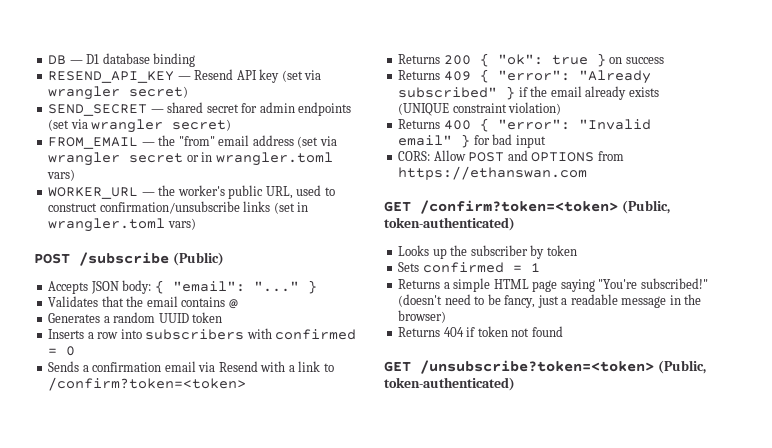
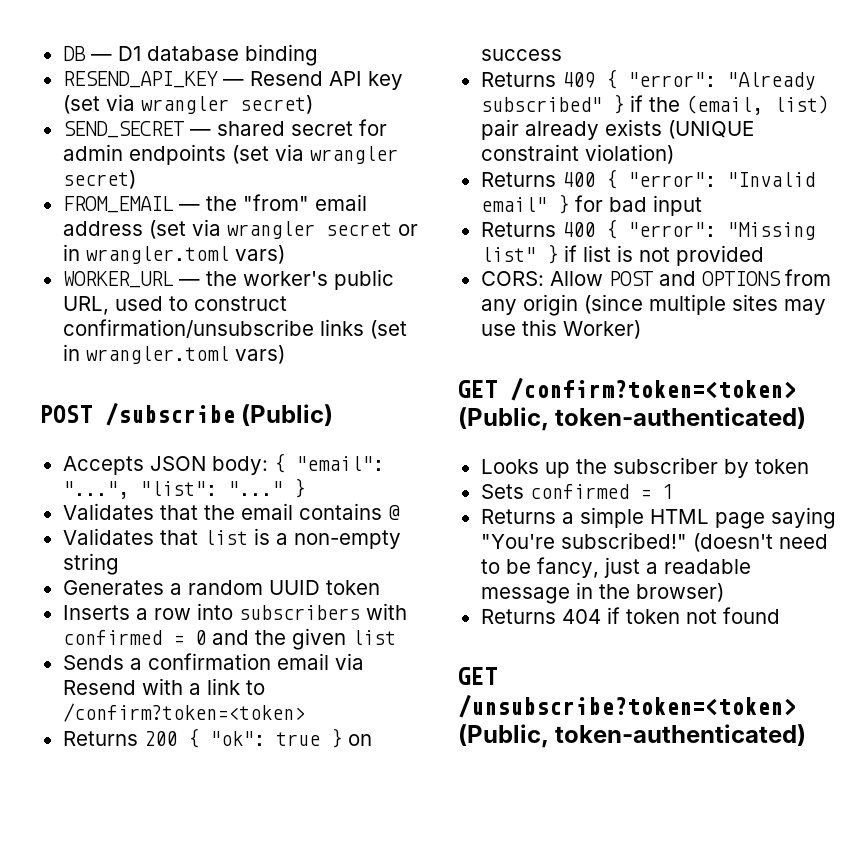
- Accepts JSON body: { "email": "..."
+ Accepts JSON body: { "email": "...", "list": "..."
+ Validates that list is a non-empty string
- Inserts a row into subscribers with confirmed = 0
+ Inserts a row into subscribers with confirmed = 0 and the given list
- Returns 409 { "error": "Already subscribed" } if the email already exists (UNIQUE constraint violation)
+ Returns 409 { "error": "Already subscribed" } if the (email, list) pair already exists (UNIQUE constraint violation)
+ Returns 400 { "error": "Missing list" } if list is not provided
- CORS: Allow POST and OPTIONS from https://ethanswan.com
+ CORS: Allow POST and OPTIONS from any origin (since multiple sites may use this Worker)

